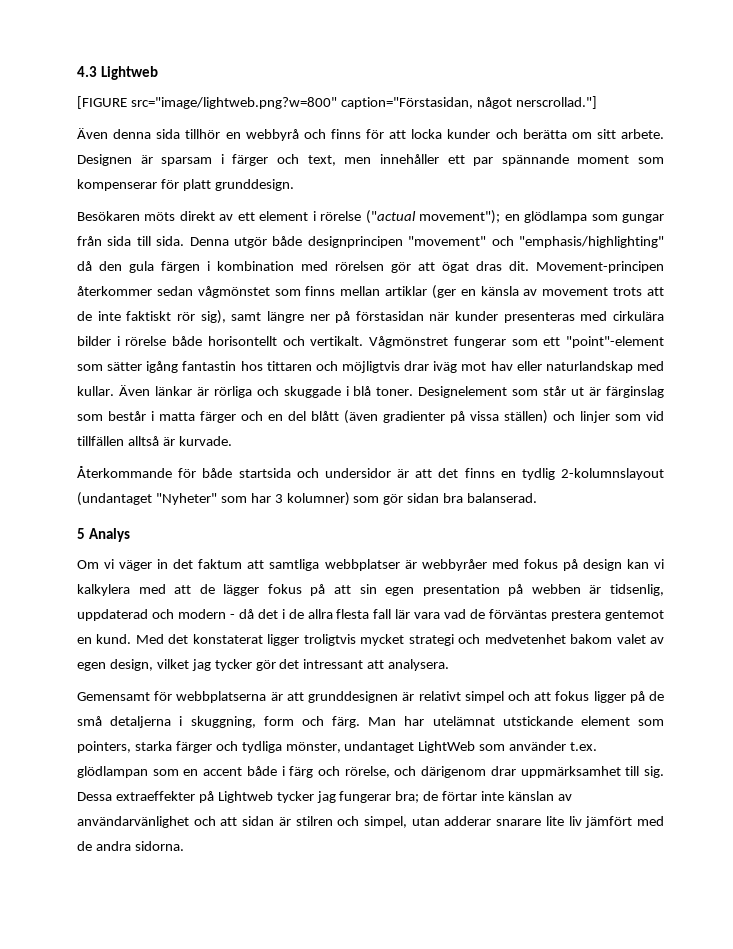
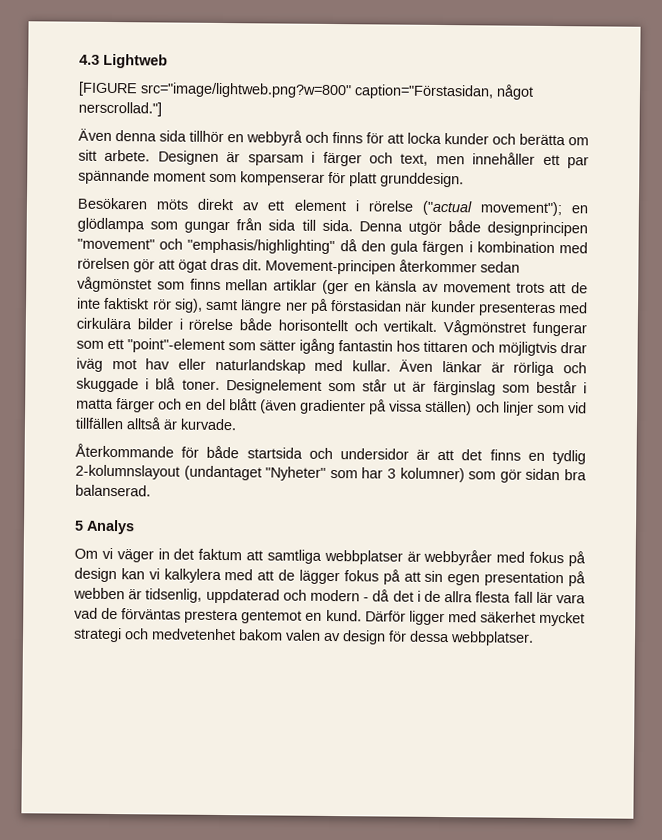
- Med det konstaterat ligger troligtvis mycket strategi och medvetenhet bakom valet av egen design, vilket jag tycker gör det intressant att analysera.
- Gemensamt för webbplatserna är att grunddesignen är relativt simpel och att fokus ligger på de små detaljerna i skuggning, form och färg. Man har utelämnat utstickande element som pointers, starka färger och tydliga mönster, undantaget LightWeb som använder t.ex. glödlampan som en accent både i färg och rörelse, och därigenom drar uppmärksamhet till sig. Dessa extraeffekter på Lightweb tycker jag fungerar bra; de förtar inte känslan av användarvänlighet och att sidan är stilren och simpel, utan adderar snarare lite liv jämfört med de andra sidorna.
+ Därför ligger med säkerhet mycket strategi och medvetenhet bakom valen av design för dessa webbplatser.

